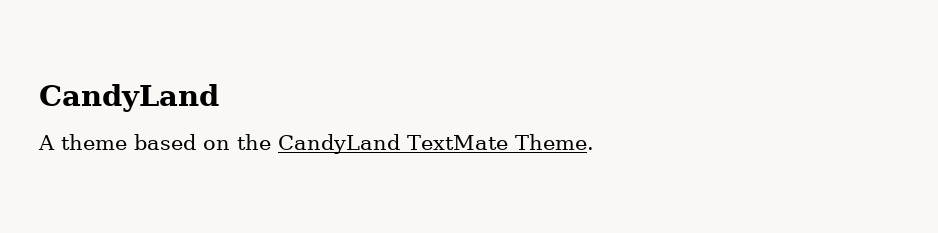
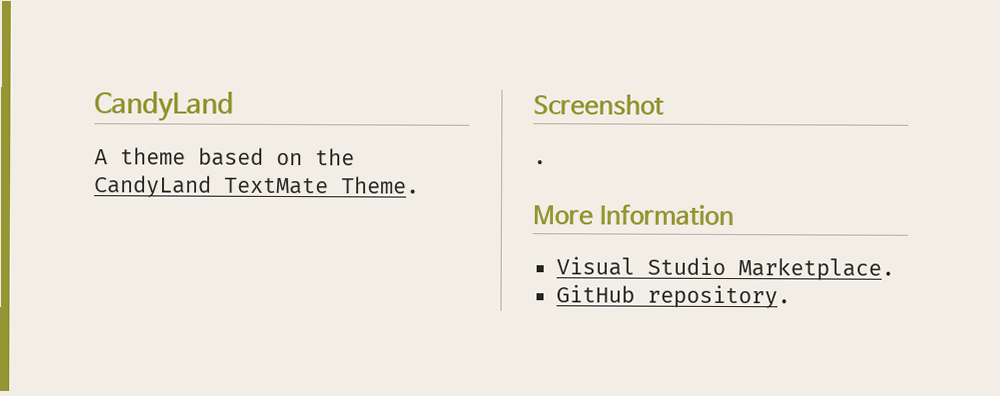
+ Screenshot
+ .
+ More Information
+ Visual Studio Marketplace.
+ GitHub repository.

